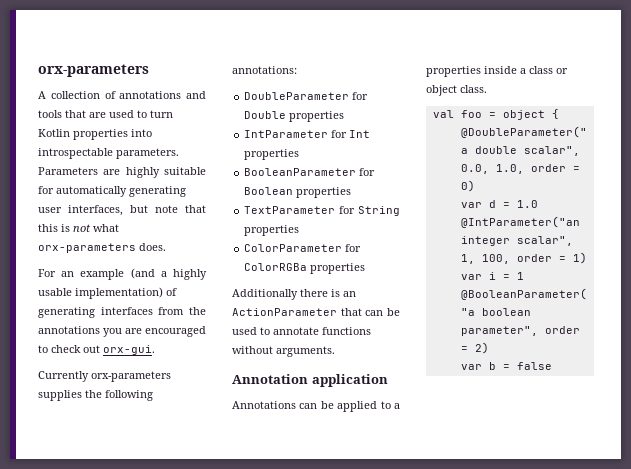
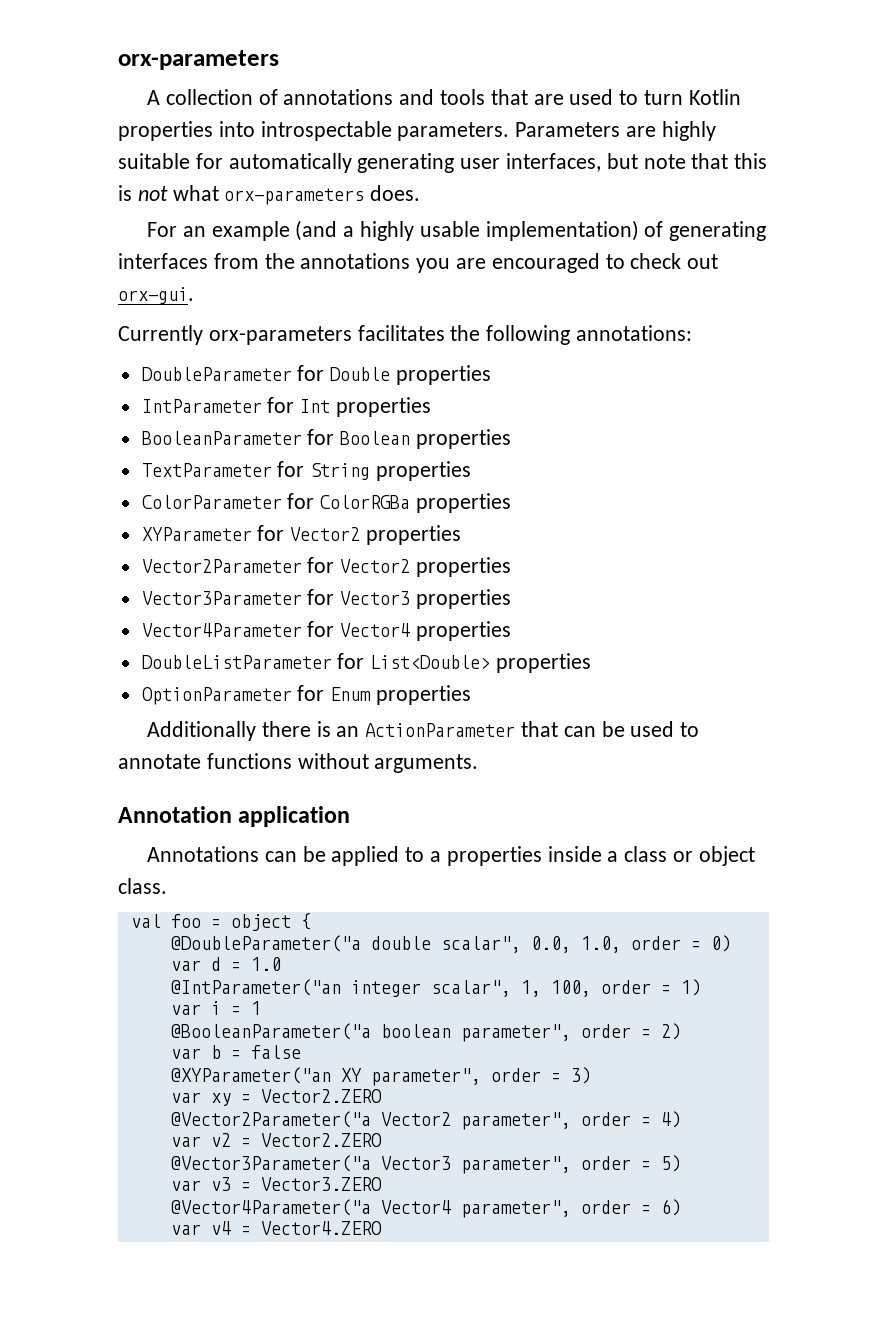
- Currently orx-parameters supplies the following annotations:
+ Currently orx-parameters facilitates the following annotations:
+ XYParameter for Vector2 properties
+ Vector2Parameter for Vector2 properties
+ Vector3Parameter for Vector3 properties
+ Vector4Parameter for Vector4 properties
+ DoubleListParameter for List<Double> properties
+ OptionParameter for Enum properties
+ @XYParameter("an XY parameter", order = 3)
+ var xy = Vector2.ZERO
+ @Vector2Parameter("a Vector2 parameter", order = 4)
+ var v2 = Vector2.ZERO
+ @Vector3Parameter("a Vector3 parameter", order = 5)
+ var v3 = Vector3.ZERO
+ @Vector4Parameter("a Vector4 parameter", order = 6)
+ var v4 = Vector4.ZERO

